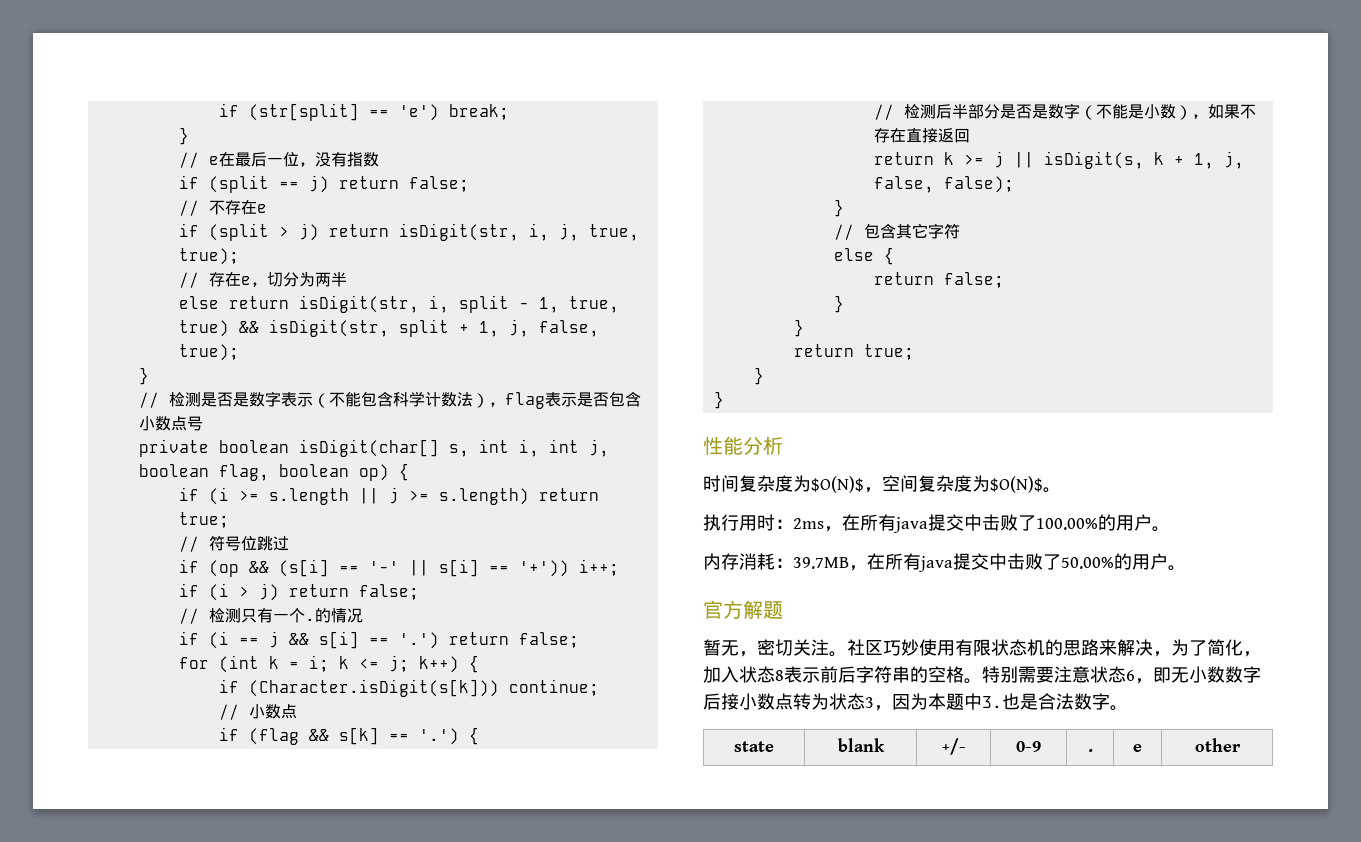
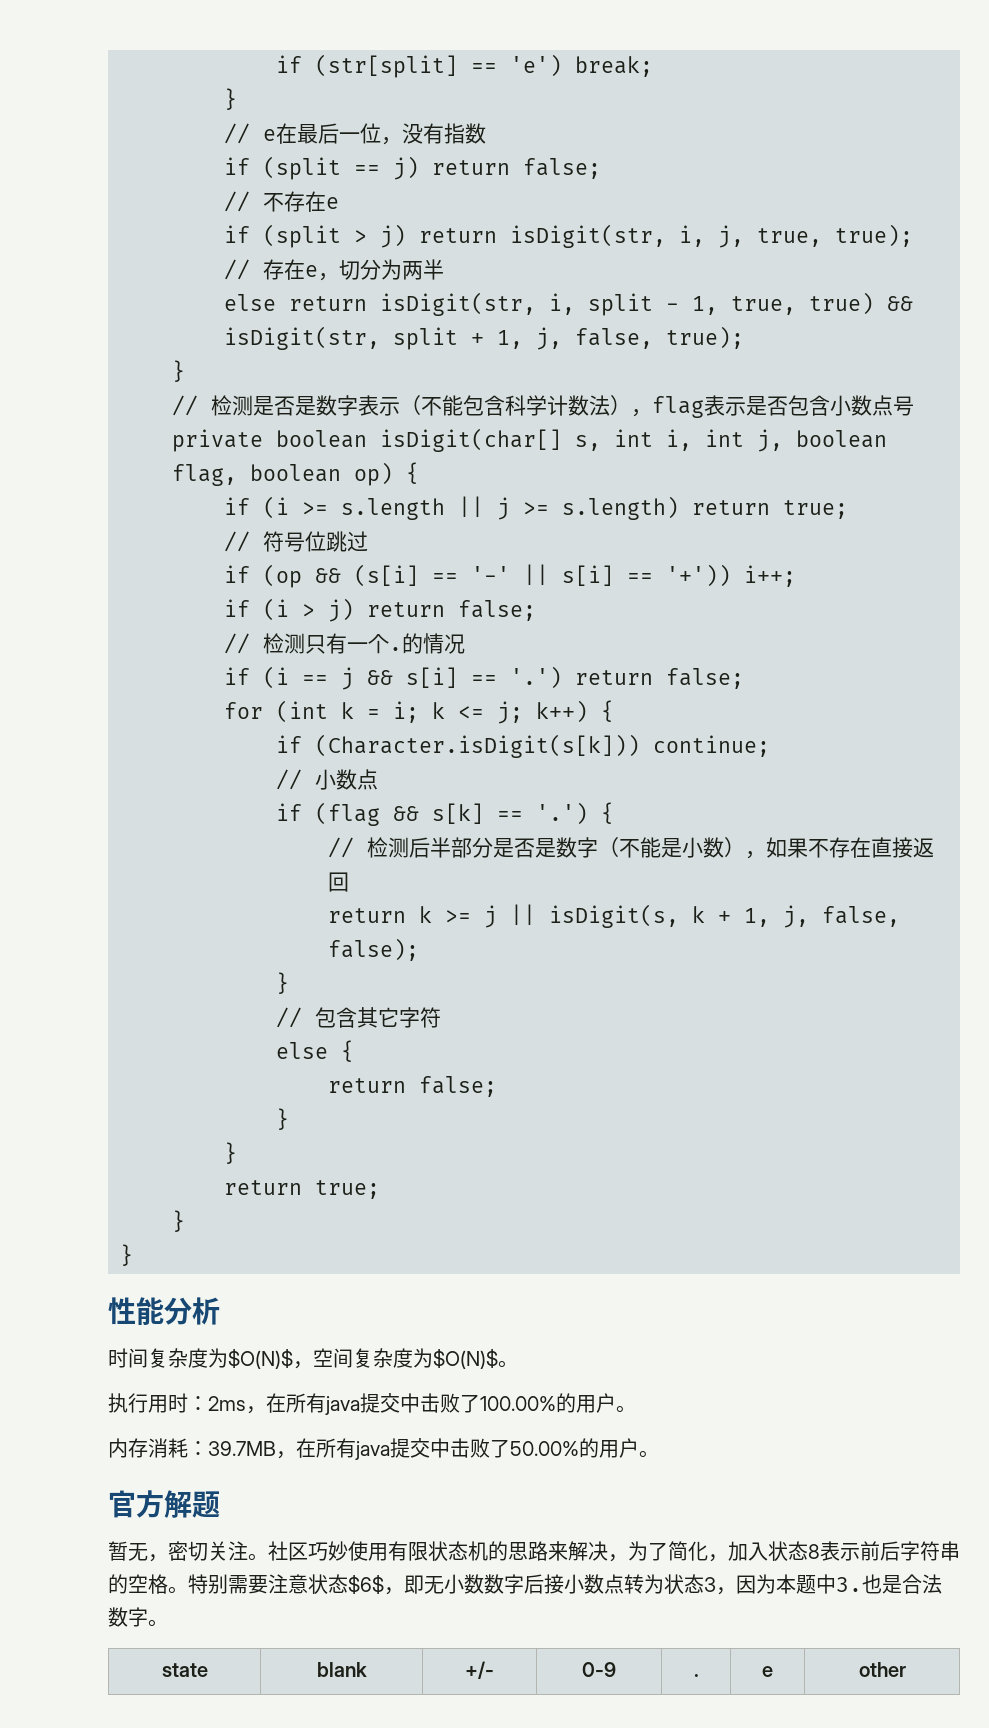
- 特别需要注意状态6，即无小数数字后接小数点转为状态3，因为本题中3.也是合法数字。
+ 特别需要注意状态$6$，即无小数数字后接小数点转为状态3，因为本题中3.也是合法数字。

